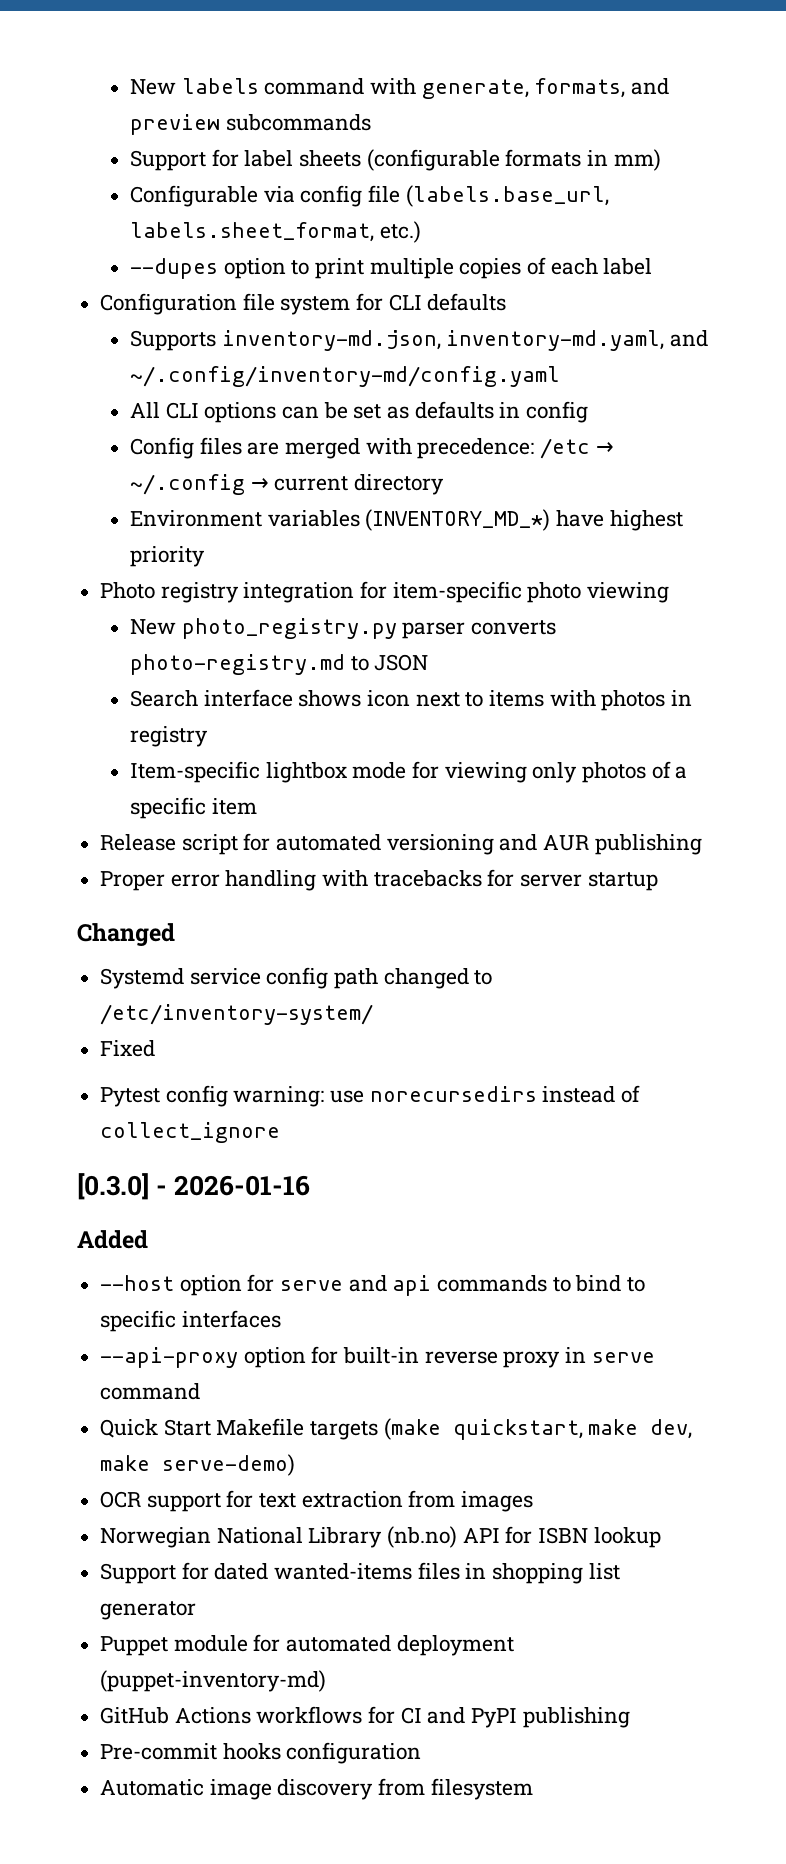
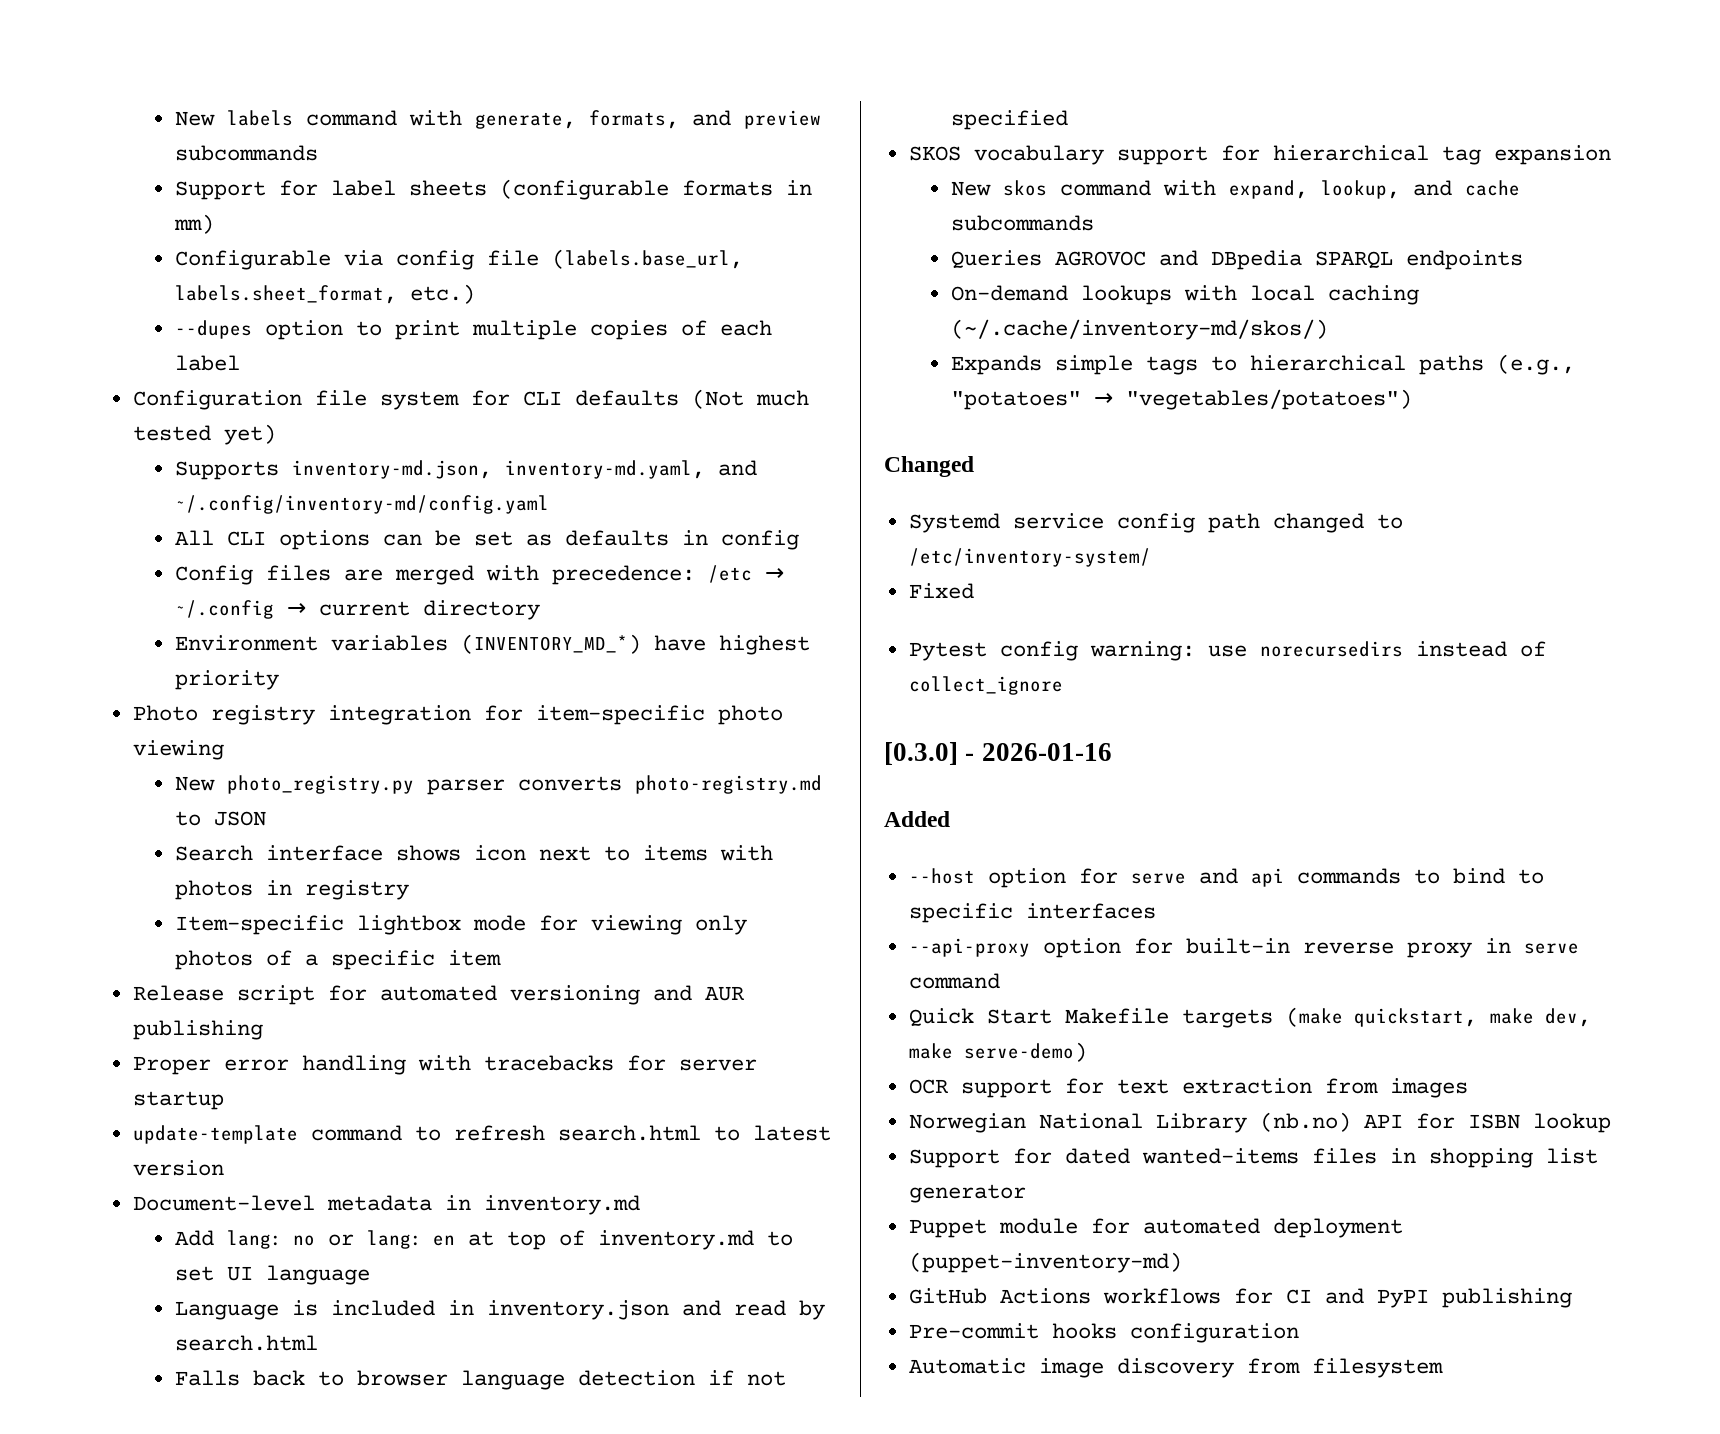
- Configuration file system for CLI defaults
+ Configuration file system for CLI defaults (Not much tested yet)
+ update-template command to refresh search.html to latest version
+ Document-level metadata in inventory.md
+ Add lang: no or lang: en at top of inventory.md to set UI language
+ Language is included in inventory.json and read by search.html
+ Falls back to browser language detection if not specified
+ SKOS vocabulary support for hierarchical tag expansion
+ New skos command with expand, lookup, and cache subcommands
+ Queries AGROVOC and DBpedia SPARQL endpoints
+ On-demand lookups with local caching (~/.cache/inventory-md/skos/)
+ Expands simple tags to hierarchical paths (e.g., "potatoes" → "vegetables/potatoes")

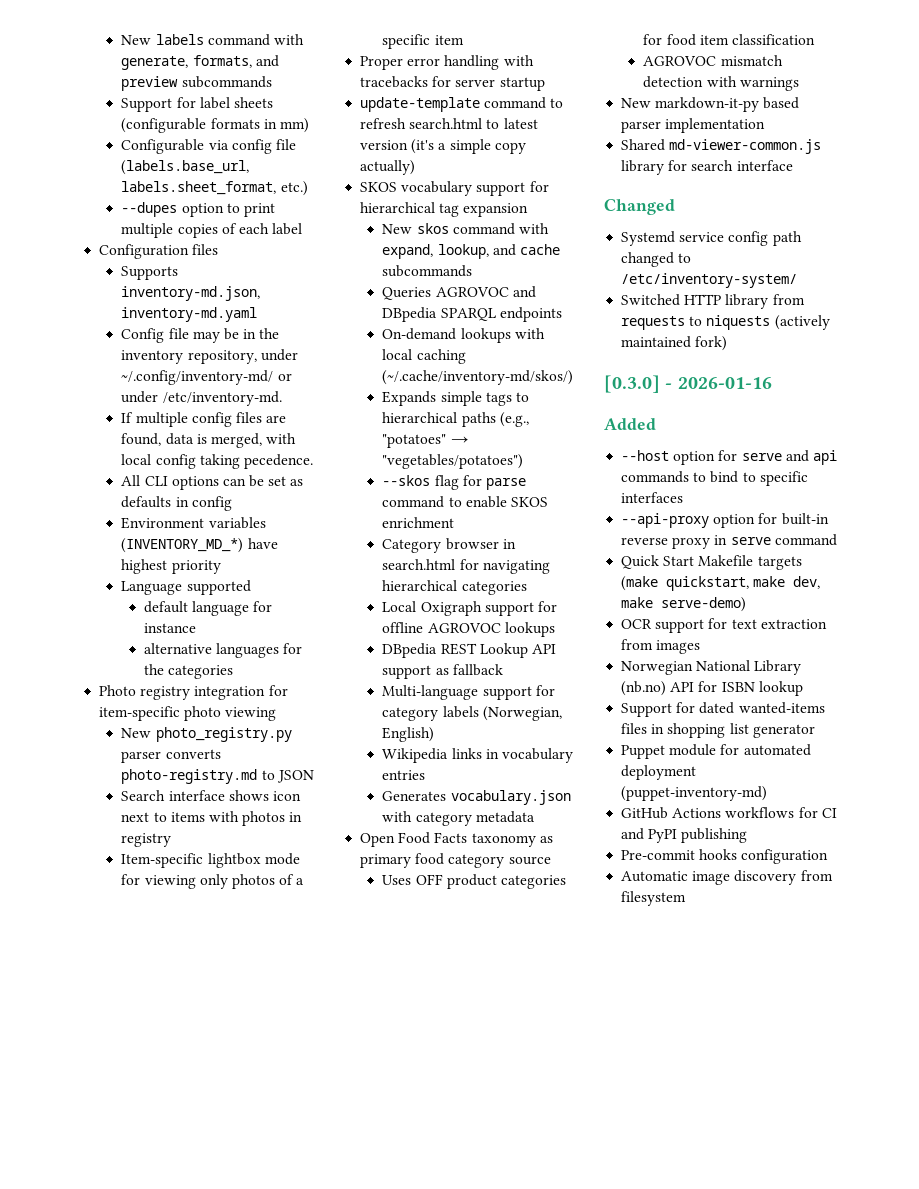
- Configuration file system for CLI defaults (Not much tested yet)
- Supports inventory-md.json, inventory-md.yaml, and ~/.config/inventory-md/config.yaml
+ Configuration files
+ Supports inventory-md.json, inventory-md.yaml
+ Config file may be in the inventory repository, under ~/.config/inventory-md/ or under /etc/inventory-md.
+ If multiple config files are found, data is merged, with local config taking pecedence.
- Config files are merged with precedence: /etc → ~/.config → current directory
+ Language supported
+ default language for instance
+ alternative languages for the categories
- Release script for automated versioning and AUR publishing
- update-template command to refresh search.html to latest version
- Document-level metadata in inventory.md
- Add lang: no or lang: en at top of inventory.md to set UI language
- Language is included in inventory.json and read by search.html
- Falls back to browser language detection if not specified
+ update-template command to refresh search.html to latest version (it's a simple copy actually)
+ --skos flag for parse command to enable SKOS enrichment
+ Category browser in search.html for navigating hierarchical categories
+ Local Oxigraph support for offline AGROVOC lookups
+ DBpedia REST Lookup API support as fallback
+ Multi-language support for category labels (Norwegian, English)
+ Wikipedia links in vocabulary entries
+ Generates vocabulary.json with category metadata
+ Open Food Facts taxonomy as primary food category source
+ Uses OFF product categories for food item classification
+ AGROVOC mismatch detection with warnings
+ New markdown-it-py based parser implementation
+ Shared md-viewer-common.js library for search interface
- Fixed
- Pytest config warning: use norecursedirs instead of collect_ignore
+ Switched HTTP library from requests to niquests (actively maintained fork)

